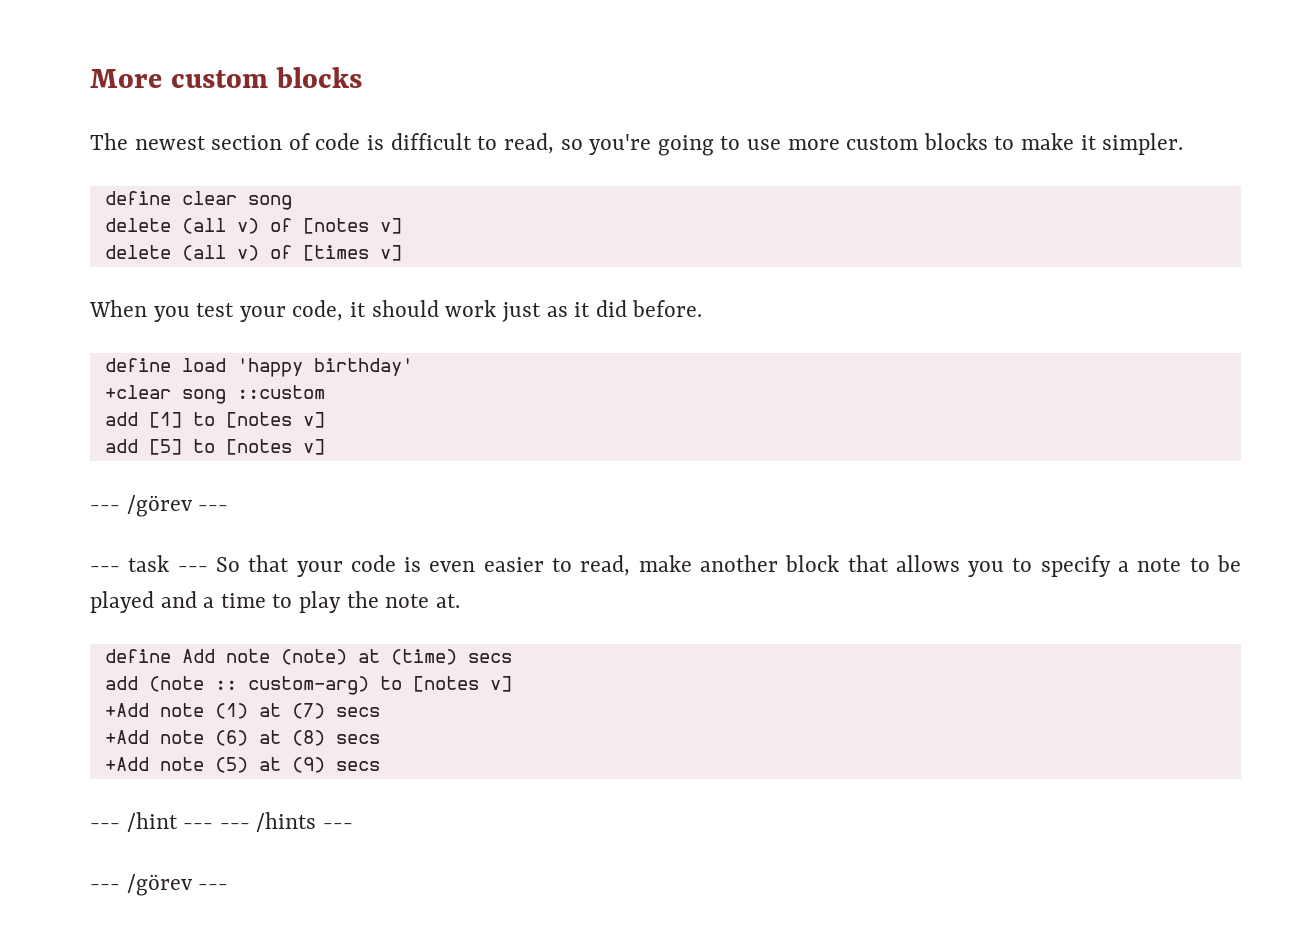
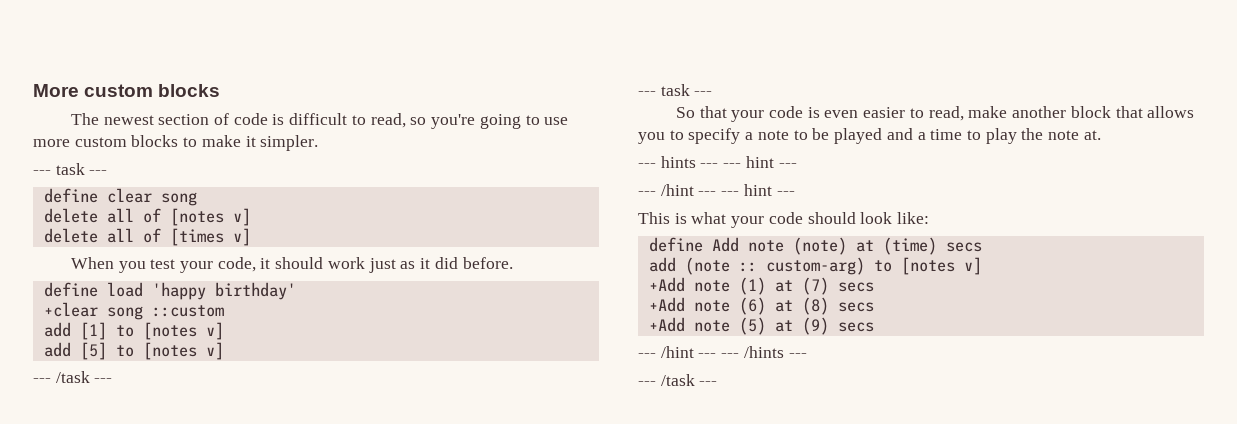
  The newest section of code is difficult to read, so you're going to use more custom blocks to make it simpler.
+ --- task ---
- delete (all v) of [notes v]
+ delete all of [notes v]
- delete (all v) of [times v]
+ delete all of [times v]
  add [5] to [notes v]
- --- /görev ---
- --- task --- So that your code is even easier to read, make another block that allows you to specify a note to be played and a time to play the note at.
+ --- /task ---
+ --- task ---
+ So that your code is even easier to read, make another block that allows you to specify a note to be played and a time to play the note at.
+ --- hints --- --- hint ---
+ --- /hint --- --- hint ---
+ This is what your code should look like:
  --- /hint --- --- /hints ---
- --- /görev ---
+ --- /task ---

